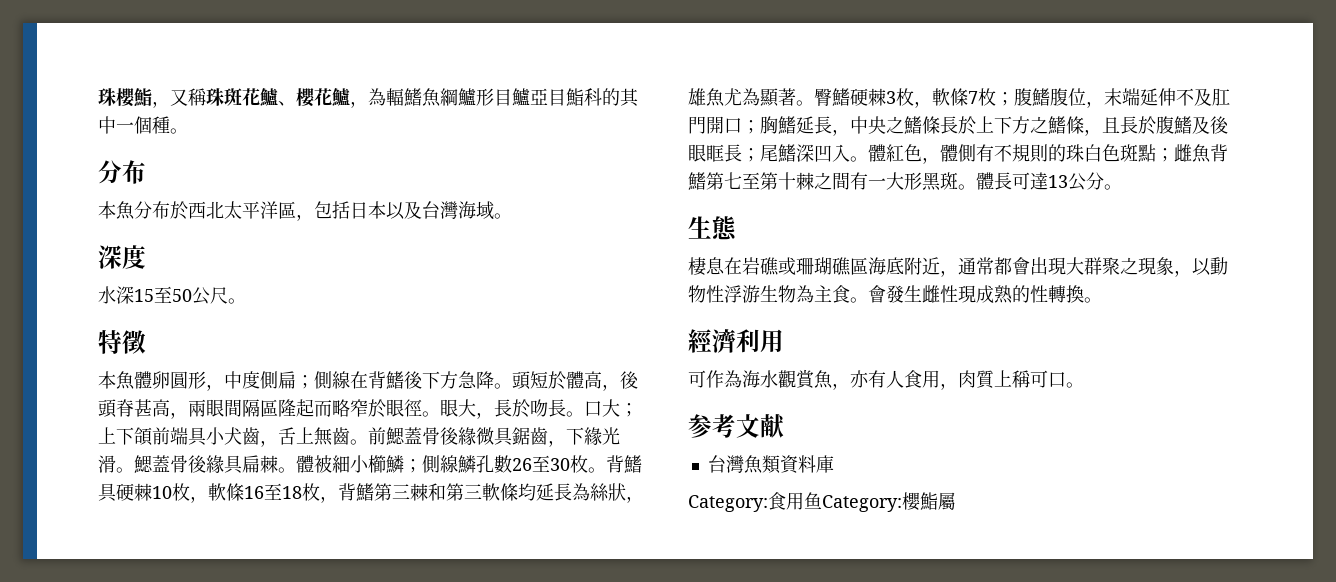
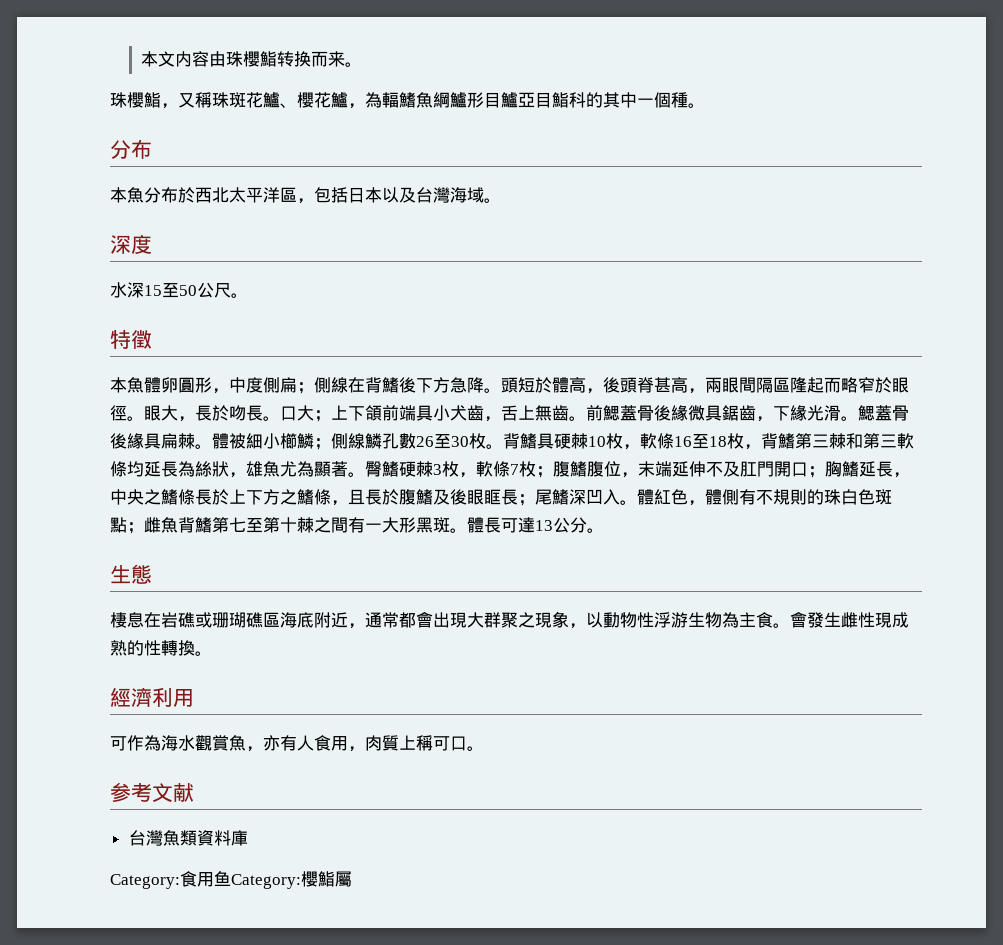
+ 本文内容由珠櫻鮨转换而来。

